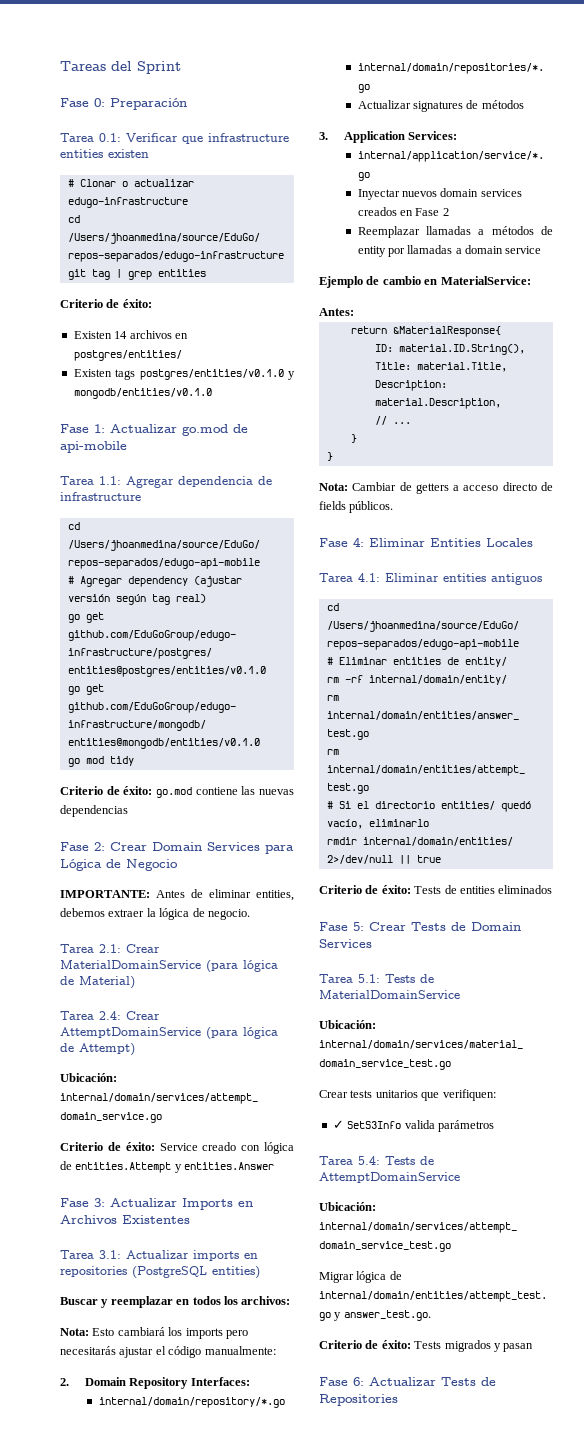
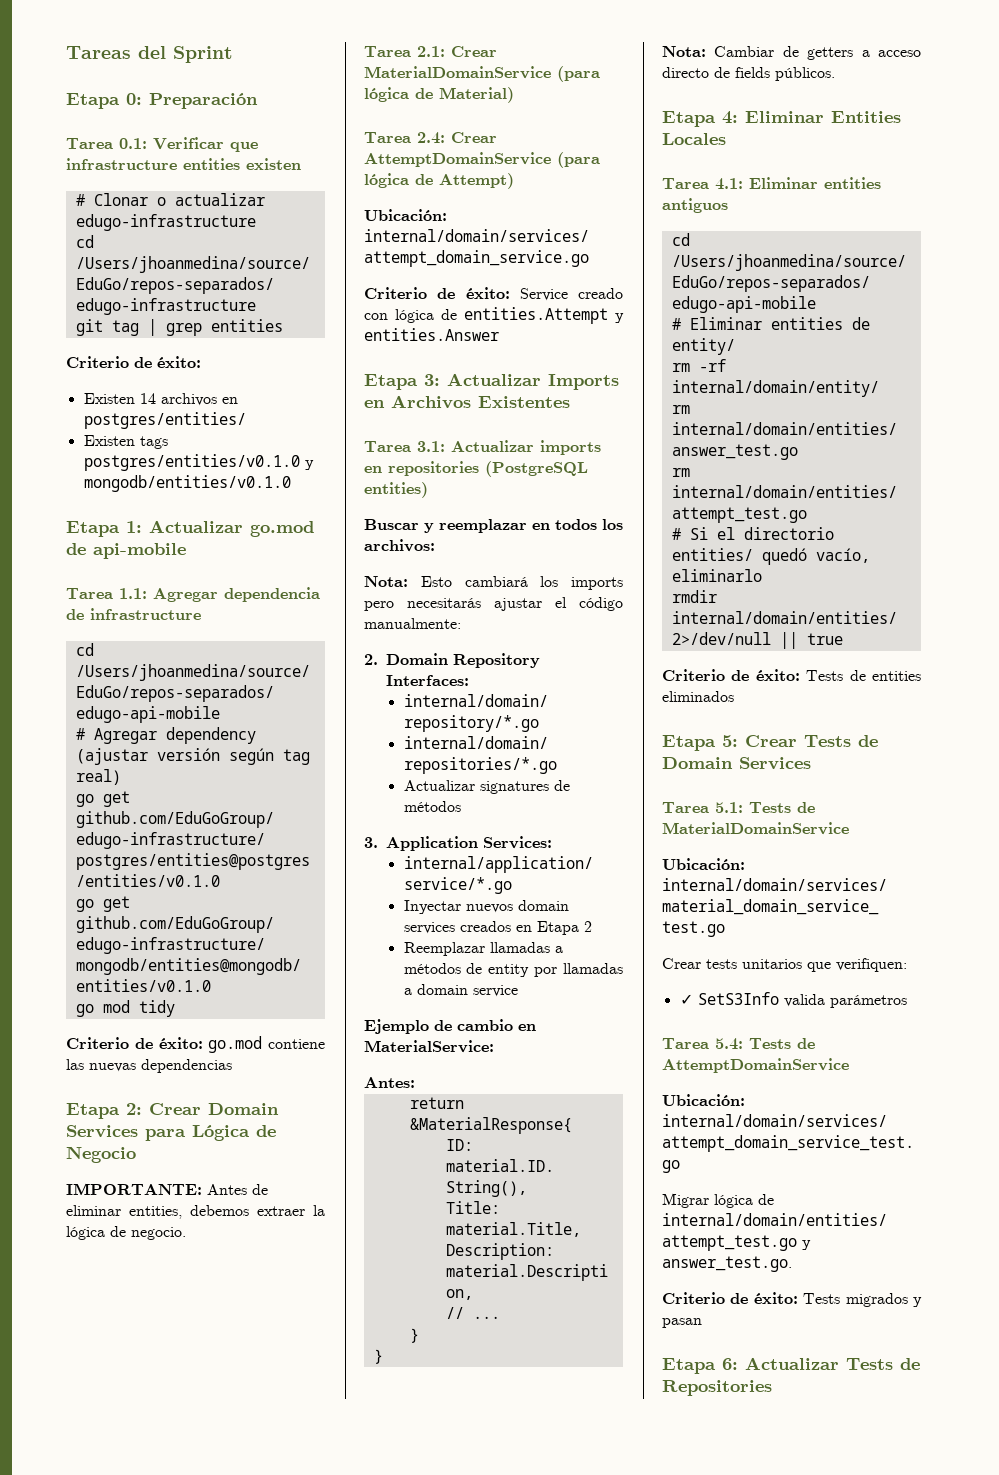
- Fase 0: Preparación
+ Etapa 0: Preparación
- Fase 1: Actualizar go.mod de api-mobile
+ Etapa 1: Actualizar go.mod de api-mobile
- Fase 2: Crear Domain Services para Lógica de Negocio
+ Etapa 2: Crear Domain Services para Lógica de Negocio
- Fase 3: Actualizar Imports en Archivos Existentes
+ Etapa 3: Actualizar Imports en Archivos Existentes
- Inyectar nuevos domain services creados en Fase 2
+ Inyectar nuevos domain services creados en Etapa 2
- Fase 4: Eliminar Entities Locales
+ Etapa 4: Eliminar Entities Locales
- Fase 5: Crear Tests de Domain Services
+ Etapa 5: Crear Tests de Domain Services
- Fase 6: Actualizar Tests de Repositories
+ Etapa 6: Actualizar Tests de Repositories

